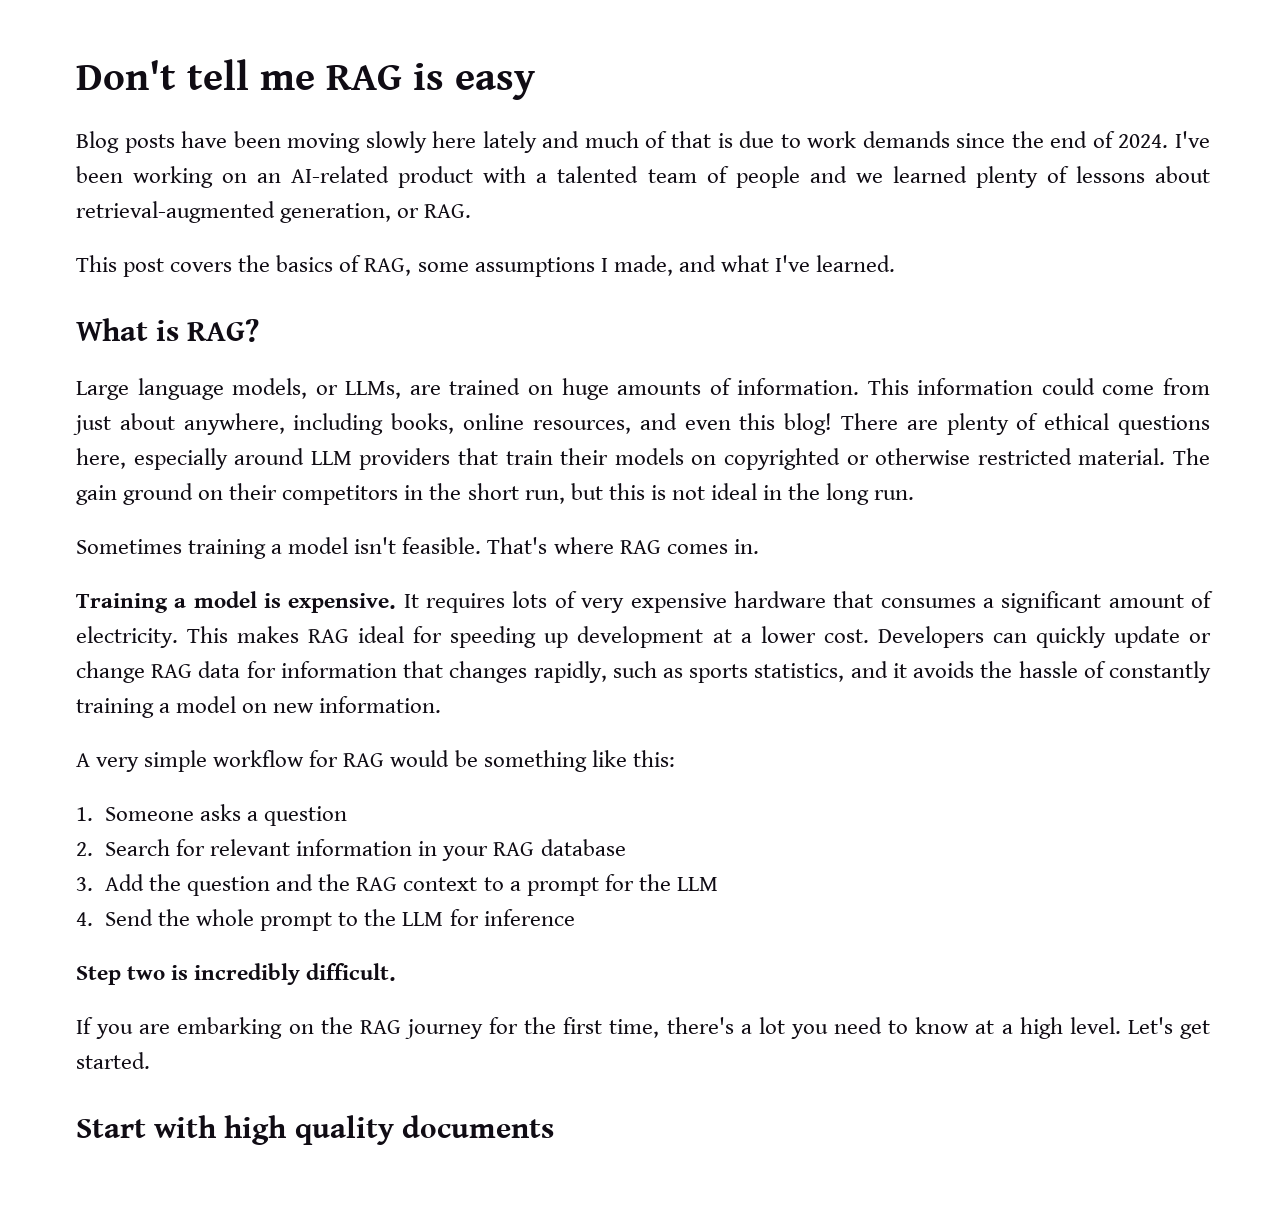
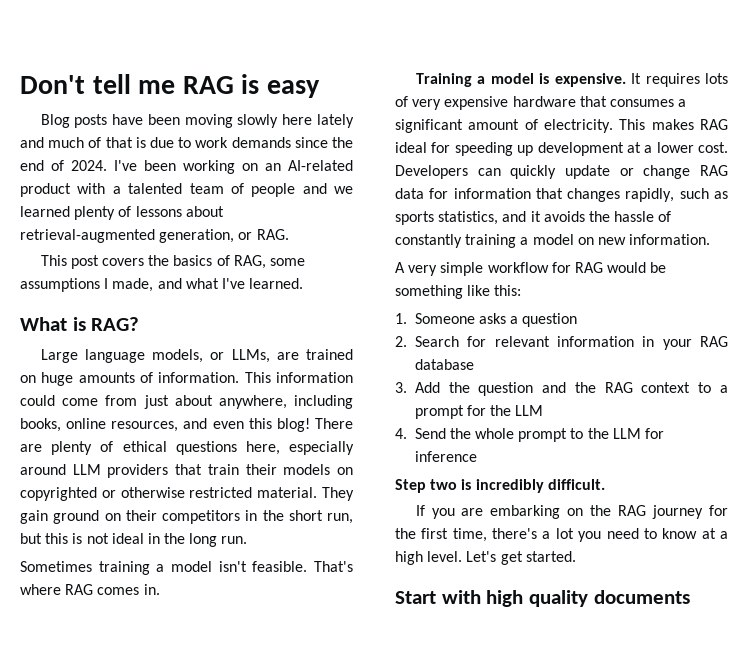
- The gain ground on their competitors in the short run, but this is not ideal in the long run.
+ They gain ground on their competitors in the short run, but this is not ideal in the long run.

